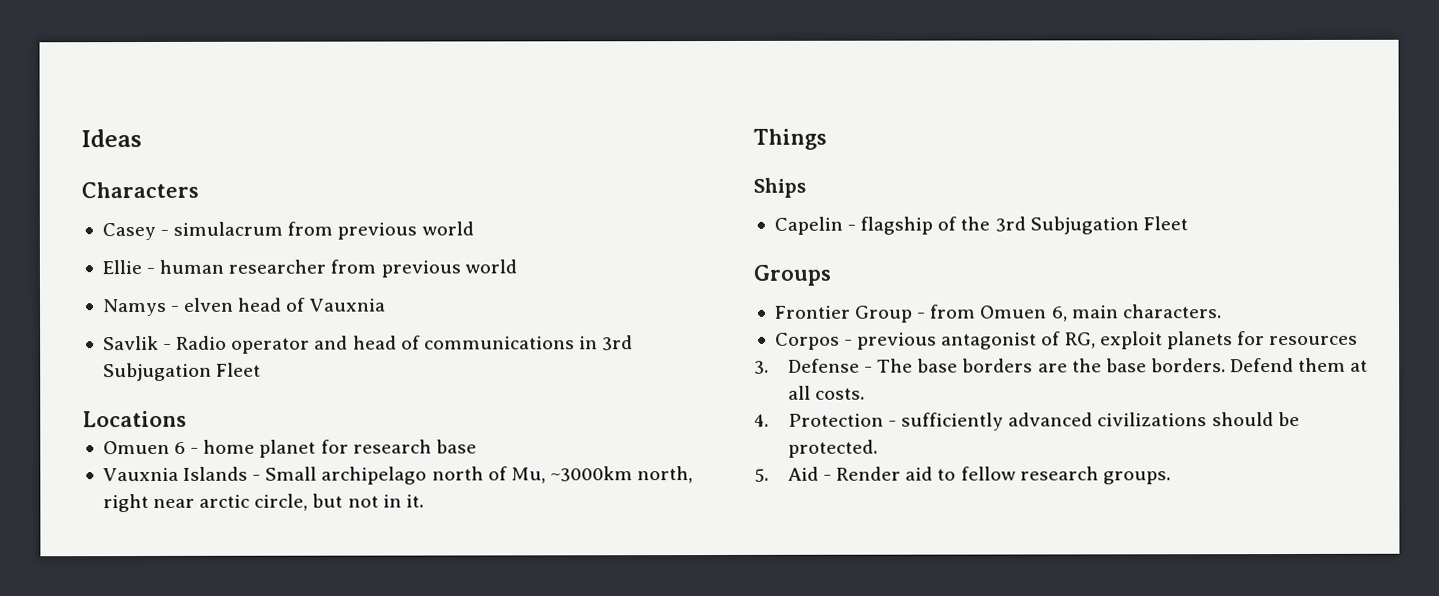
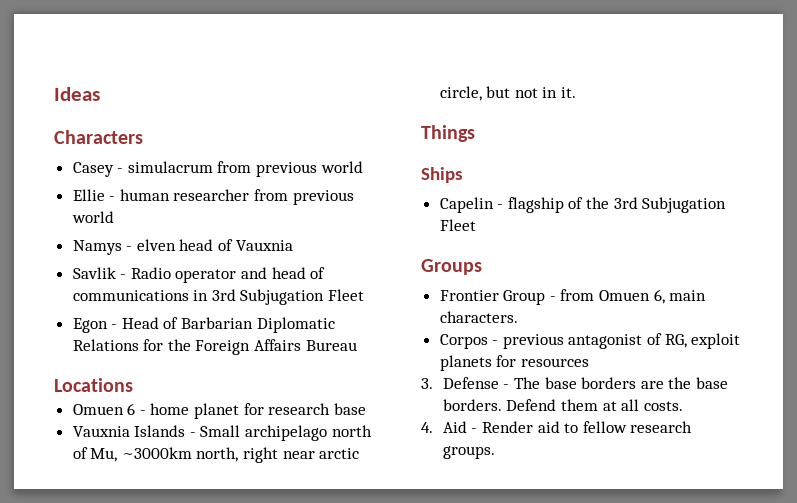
+ Egon - Head of Barbarian Diplomatic Relations for the Foreign Affairs Bureau
- 4. Protection - sufficiently advanced civilizations should be protected.
- 5. Aid - Render aid to fellow research groups.
+ 4. Aid - Render aid to fellow research groups.

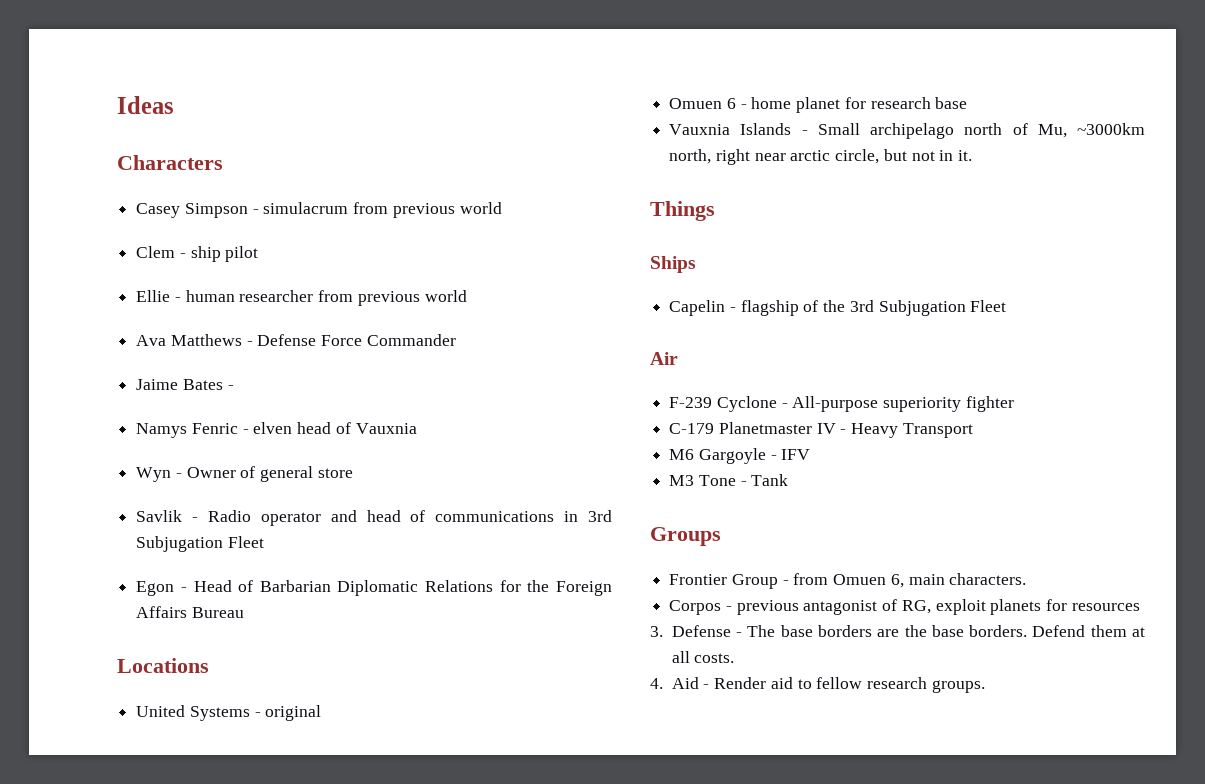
- Casey - simulacrum from previous world
+ Casey Simpson - simulacrum from previous world
+ Clem - ship pilot
+ Ava Matthews - Defense Force Commander
+ Jaime Bates -
- Namys - elven head of Vauxnia
+ Namys Fenric - elven head of Vauxnia
+ Wyn - Owner of general store
+ United Systems - original
+ Air
+ F-239 Cyclone - All-purpose superiority fighter
+ C-179 Planetmaster IV - Heavy Transport
+ M6 Gargoyle - IFV
+ M3 Tone - Tank

